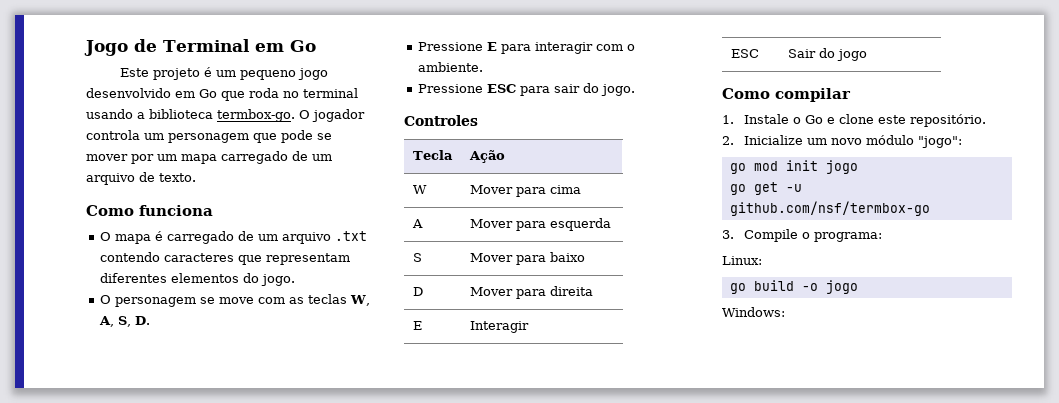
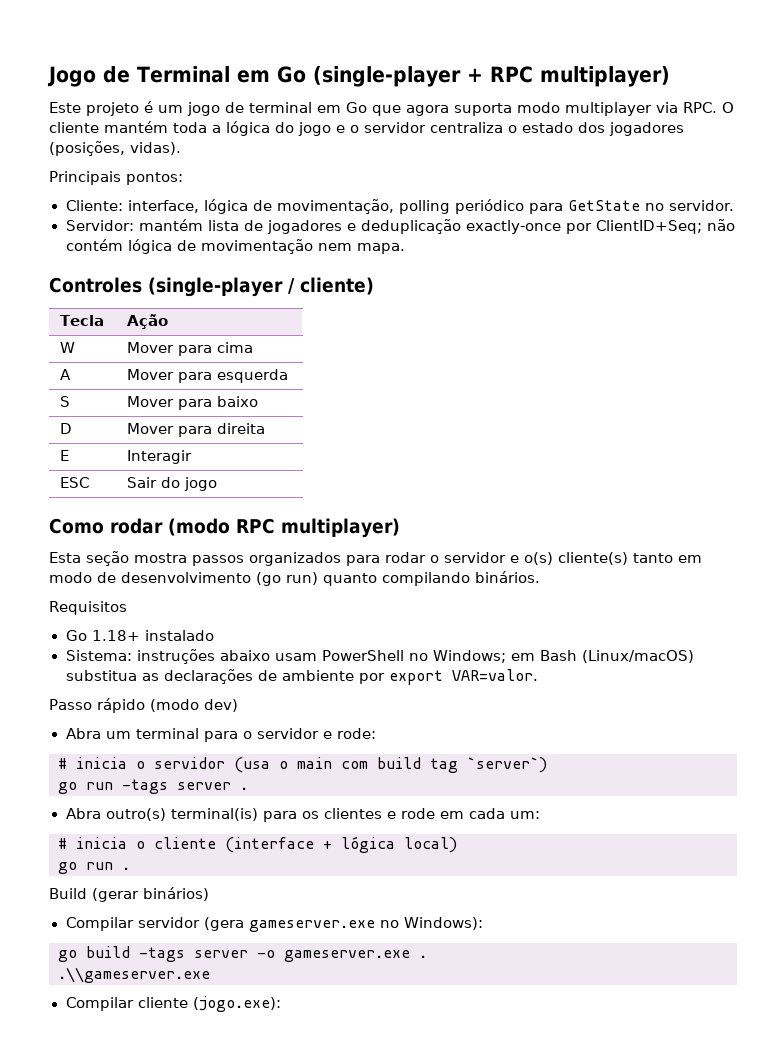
- Jogo de Terminal em Go
+ Jogo de Terminal em Go (single-player + RPC multiplayer)
- Este projeto é um pequeno jogo desenvolvido em Go que roda no terminal usando a biblioteca termbox-go. O jogador controla um personagem que pode se mover por um mapa carregado de um arquivo de texto.
- Como funciona
- O mapa é carregado de um arquivo .txt contendo caracteres que representam diferentes elementos do jogo.
- O personagem se move com as teclas W, A, S, D.
- Pressione E para interagir com o ambiente.
- Pressione ESC para sair do jogo.
- Controles
+ Este projeto é um jogo de terminal em Go que agora suporta modo multiplayer via RPC. O cliente mantém toda a lógica do jogo e o servidor centraliza o estado dos jogadores (posições, vidas).
+ Principais pontos:
+ Cliente: interface, lógica de movimentação, polling periódico para GetState no servidor.
+ Servidor: mantém lista de jogadores e deduplicação exactly-once por ClientID+Seq; não contém lógica de movimentação nem mapa.
+ Controles (single-player / cliente)
- Como compilar
- 1. Instale o Go e clone este repositório.
- 2. Inicialize um novo módulo "jogo":
- go mod init jogo
- go get -u github.com/nsf/termbox-go
- 3. Compile o programa:
- Linux:
- go build -o jogo
- Windows:
+ Como rodar (modo RPC multiplayer)
+ Esta seção mostra passos organizados para rodar o servidor e o(s) cliente(s) tanto em modo de desenvolvimento (go run) quanto compilando binários.
+ Requisitos
+ Go 1.18+ instalado
+ Sistema: instruções abaixo usam PowerShell no Windows; em Bash (Linux/macOS) substitua as declarações de ambiente por export VAR=valor.
+ Passo rápido (modo dev)
+ Abra um terminal para o servidor e rode:
+ # inicia o servidor (usa o main com build tag `server`)
+ go run -tags server .
+ Abra outro(s) terminal(is) para os clientes e rode em cada um:
+ # inicia o cliente (interface + lógica local)
+ go run .
+ Build (gerar binários)
+ Compilar servidor (gera gameserver.exe no Windows):
+ go build -tags server -o gameserver.exe .
+ .\\gameserver.exe
+ Compilar cliente (jogo.exe):

